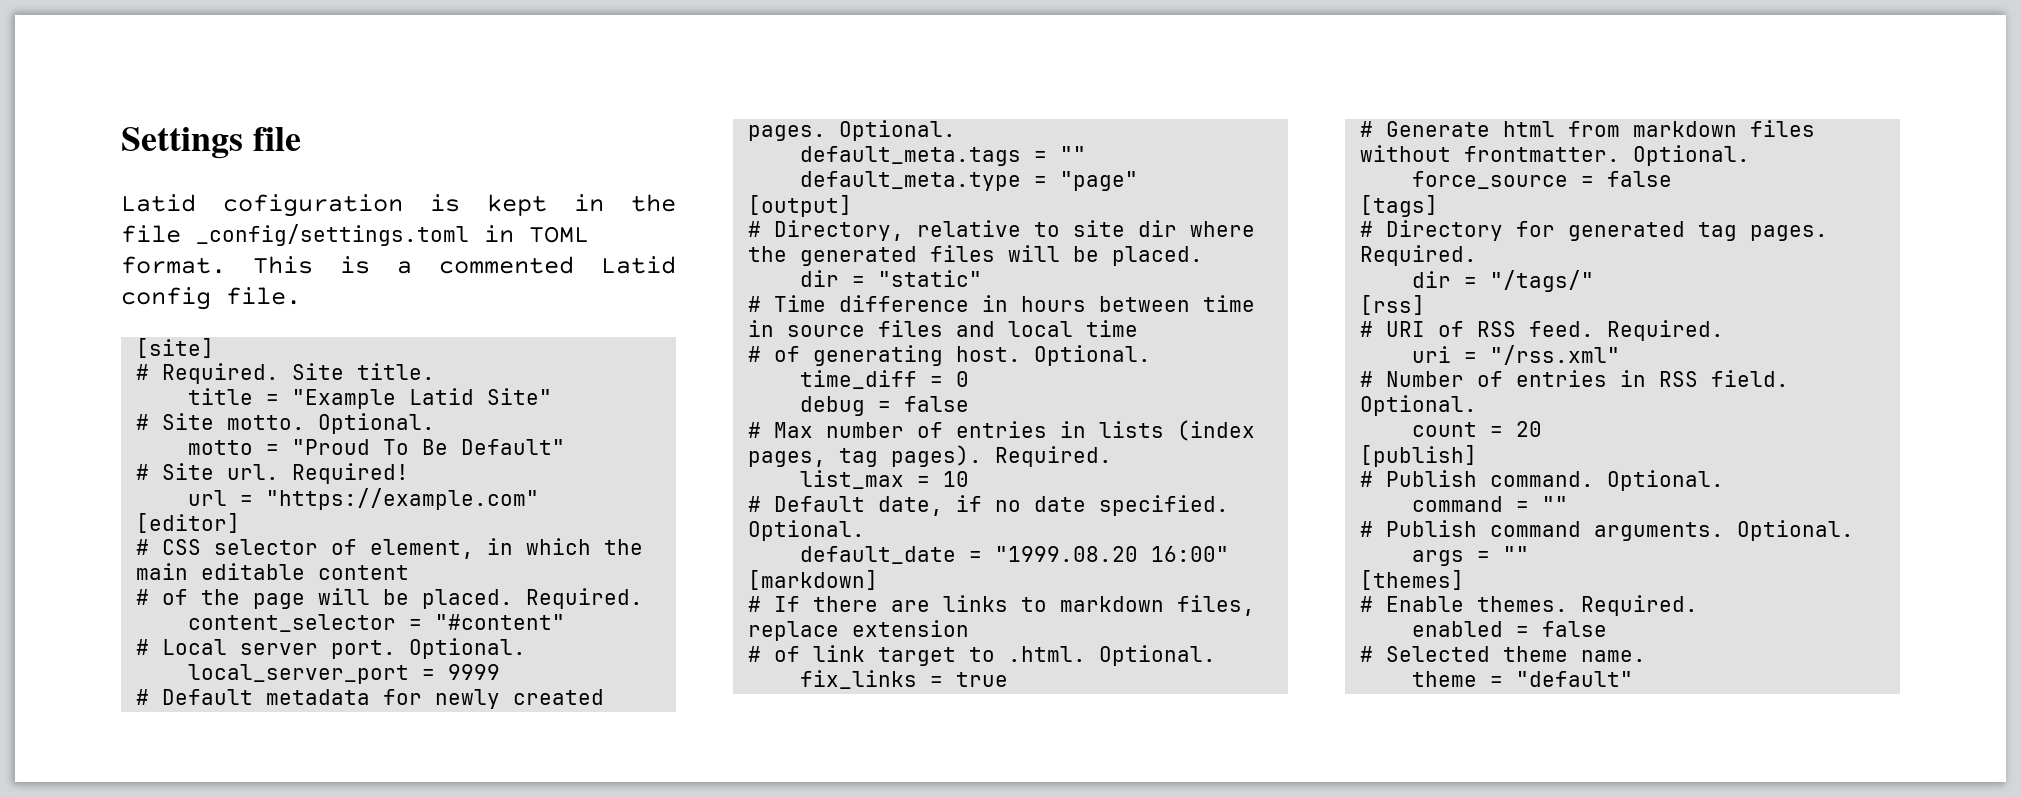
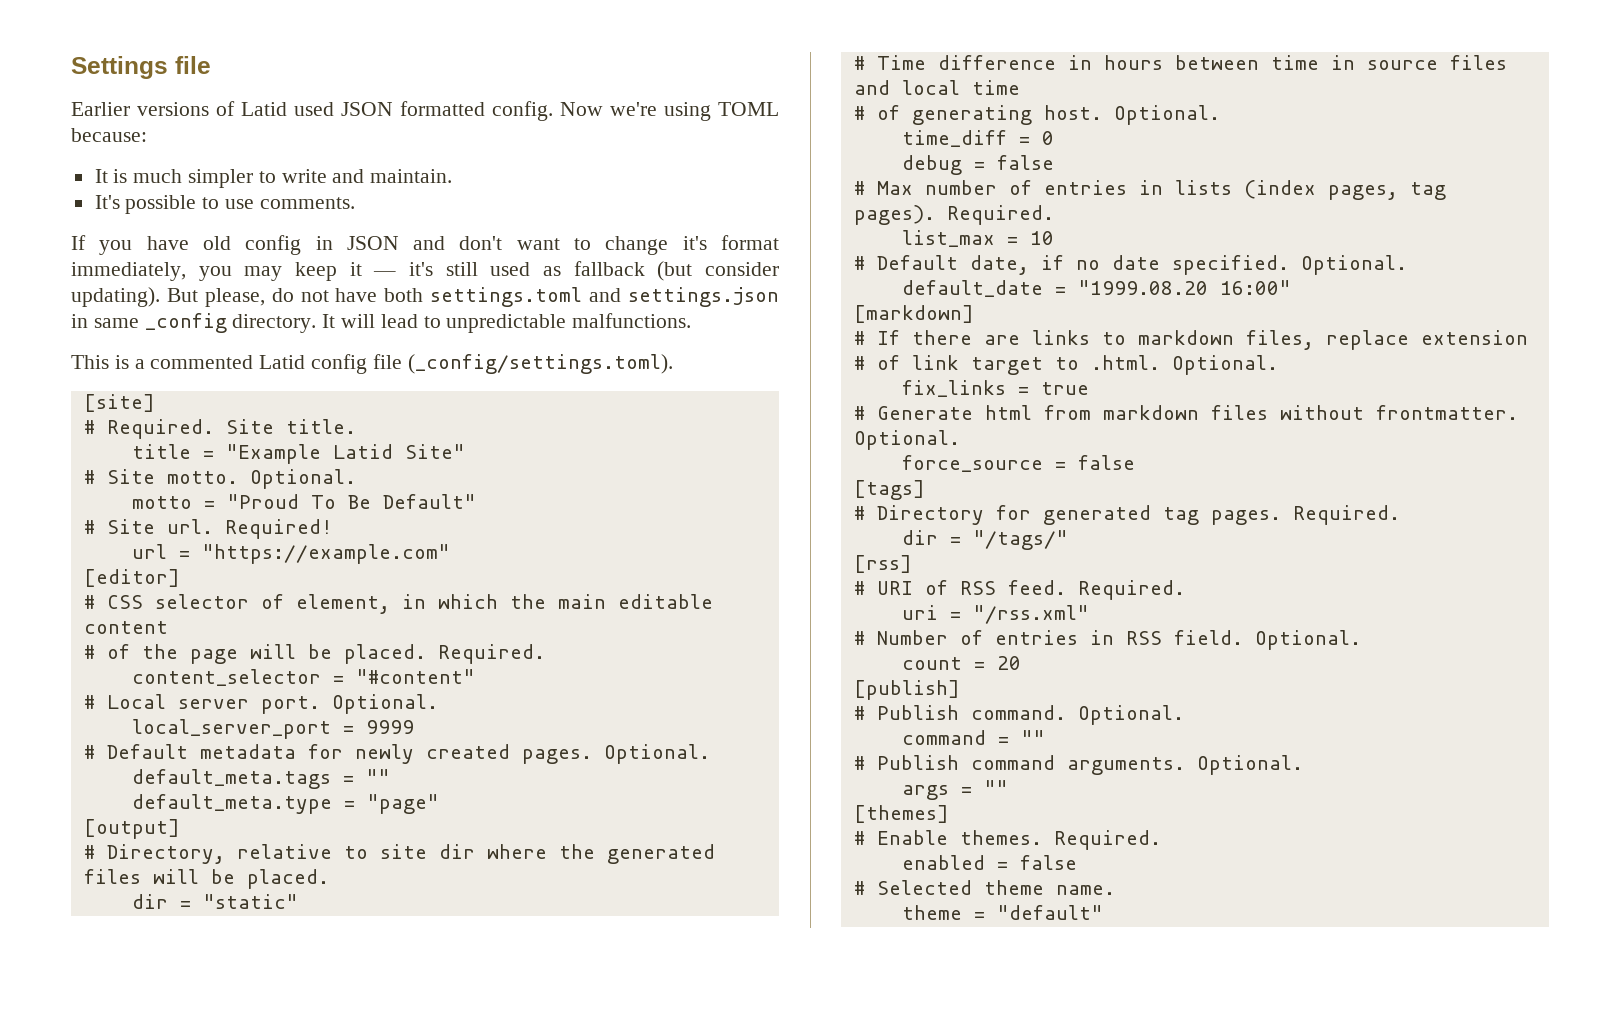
- Latid cofiguration is kept in the file _config/settings.toml in TOML format. This is a commented Latid config file.
+ Earlier versions of Latid used JSON formatted config. Now we're using TOML because:
+ It is much simpler to write and maintain.
+ It's possible to use comments.
+ If you have old config in JSON and don't want to change it's format immediately, you may keep it — it's still used as fallback (but consider updating). But please, do not have both settings.toml and settings.json in same _config directory. It will lead to unpredictable malfunctions.
+ This is a commented Latid config file (_config/settings.toml).

